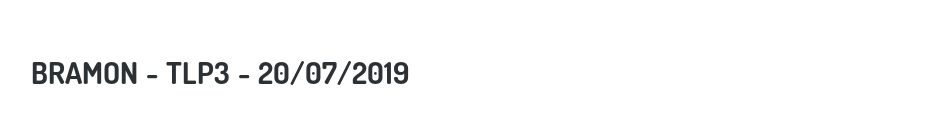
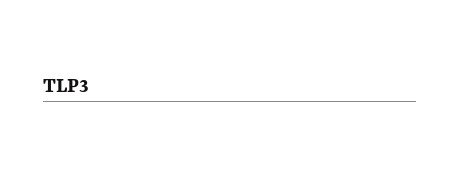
- BRAMON - TLP3 - 20/07/2019
+ TLP3

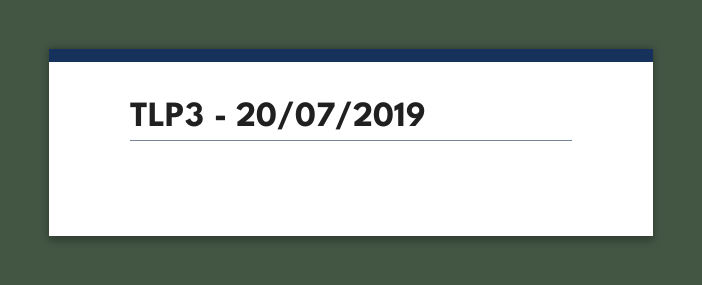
- TLP3
+ TLP3 - 20/07/2019

